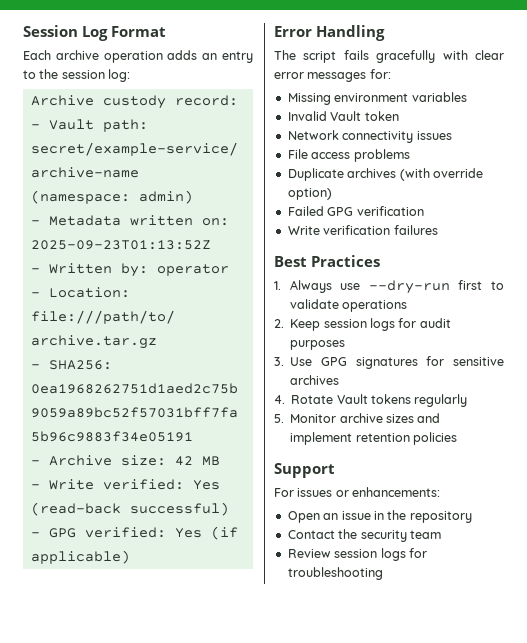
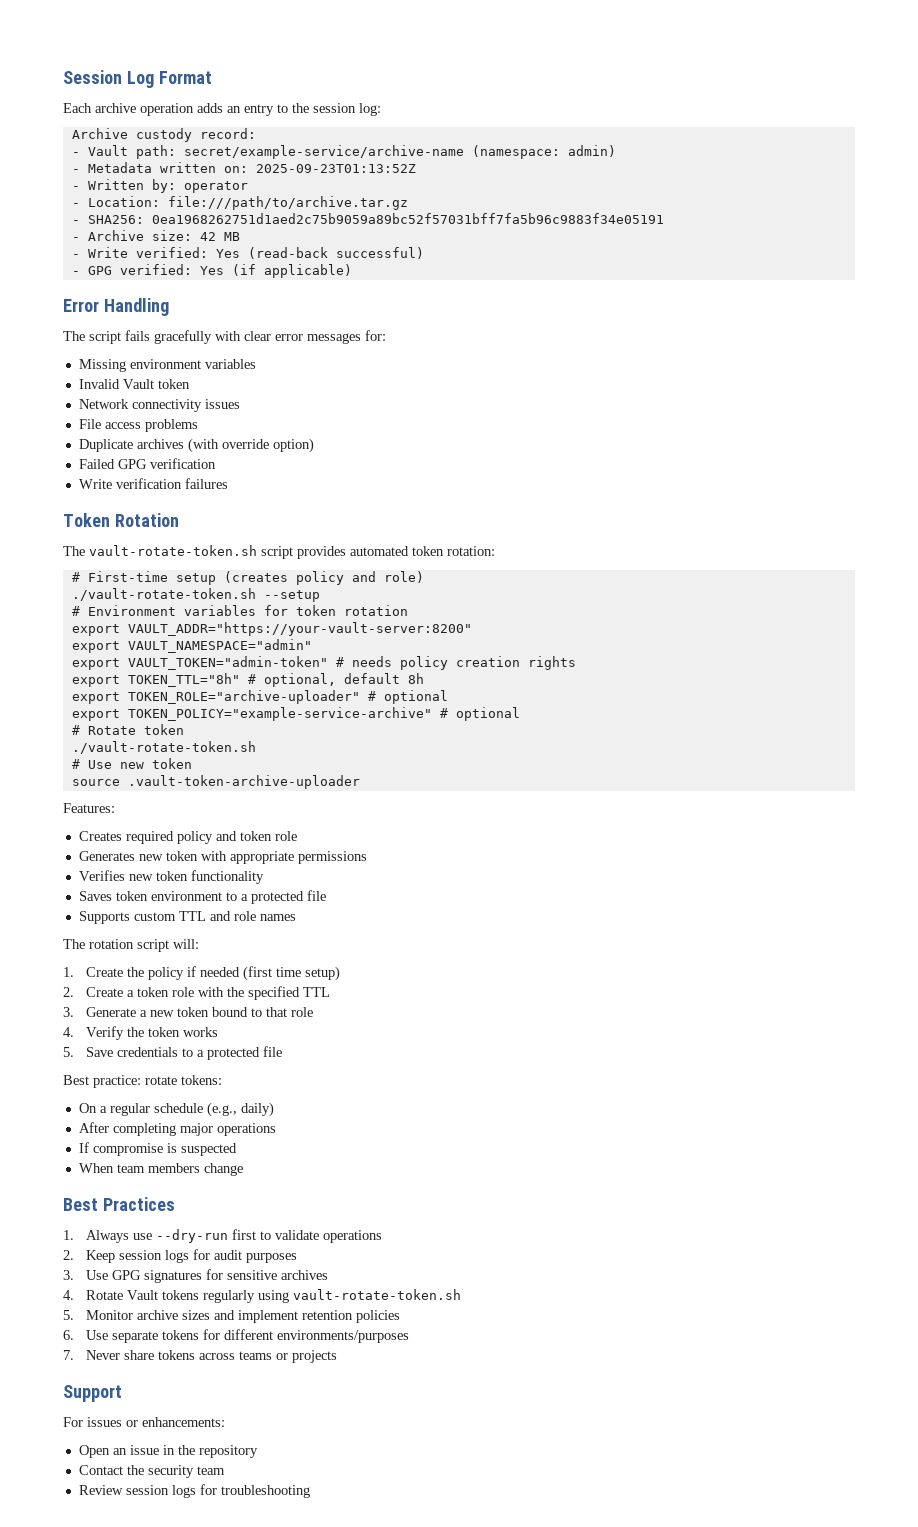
+ Token Rotation
+ The vault-rotate-token.sh script provides automated token rotation:
+ # First-time setup (creates policy and role)
+ ./vault-rotate-token.sh --setup
+ # Environment variables for token rotation
+ export VAULT_ADDR="https://your-vault-server:8200"
+ export VAULT_NAMESPACE="admin"
+ export VAULT_TOKEN="admin-token" # needs policy creation rights
+ export TOKEN_TTL="8h" # optional, default 8h
+ export TOKEN_ROLE="archive-uploader" # optional
+ export TOKEN_POLICY="example-service-archive" # optional
+ # Rotate token
+ ./vault-rotate-token.sh
+ # Use new token
+ source .vault-token-archive-uploader
+ Features:
+ Creates required policy and token role
+ Generates new token with appropriate permissions
+ Verifies new token functionality
+ Saves token environment to a protected file
+ Supports custom TTL and role names
+ The rotation script will:
+ 1. Create the policy if needed (first time setup)
+ 2. Create a token role with the specified TTL
+ 3. Generate a new token bound to that role
+ 4. Verify the token works
+ 5. Save credentials to a protected file
+ Best practice: rotate tokens:
+ On a regular schedule (e.g., daily)
+ After completing major operations
+ If compromise is suspected
+ When team members change
- 4. Rotate Vault tokens regularly
+ 4. Rotate Vault tokens regularly using vault-rotate-token.sh
+ 6. Use separate tokens for different environments/purposes
+ 7. Never share tokens across teams or projects

